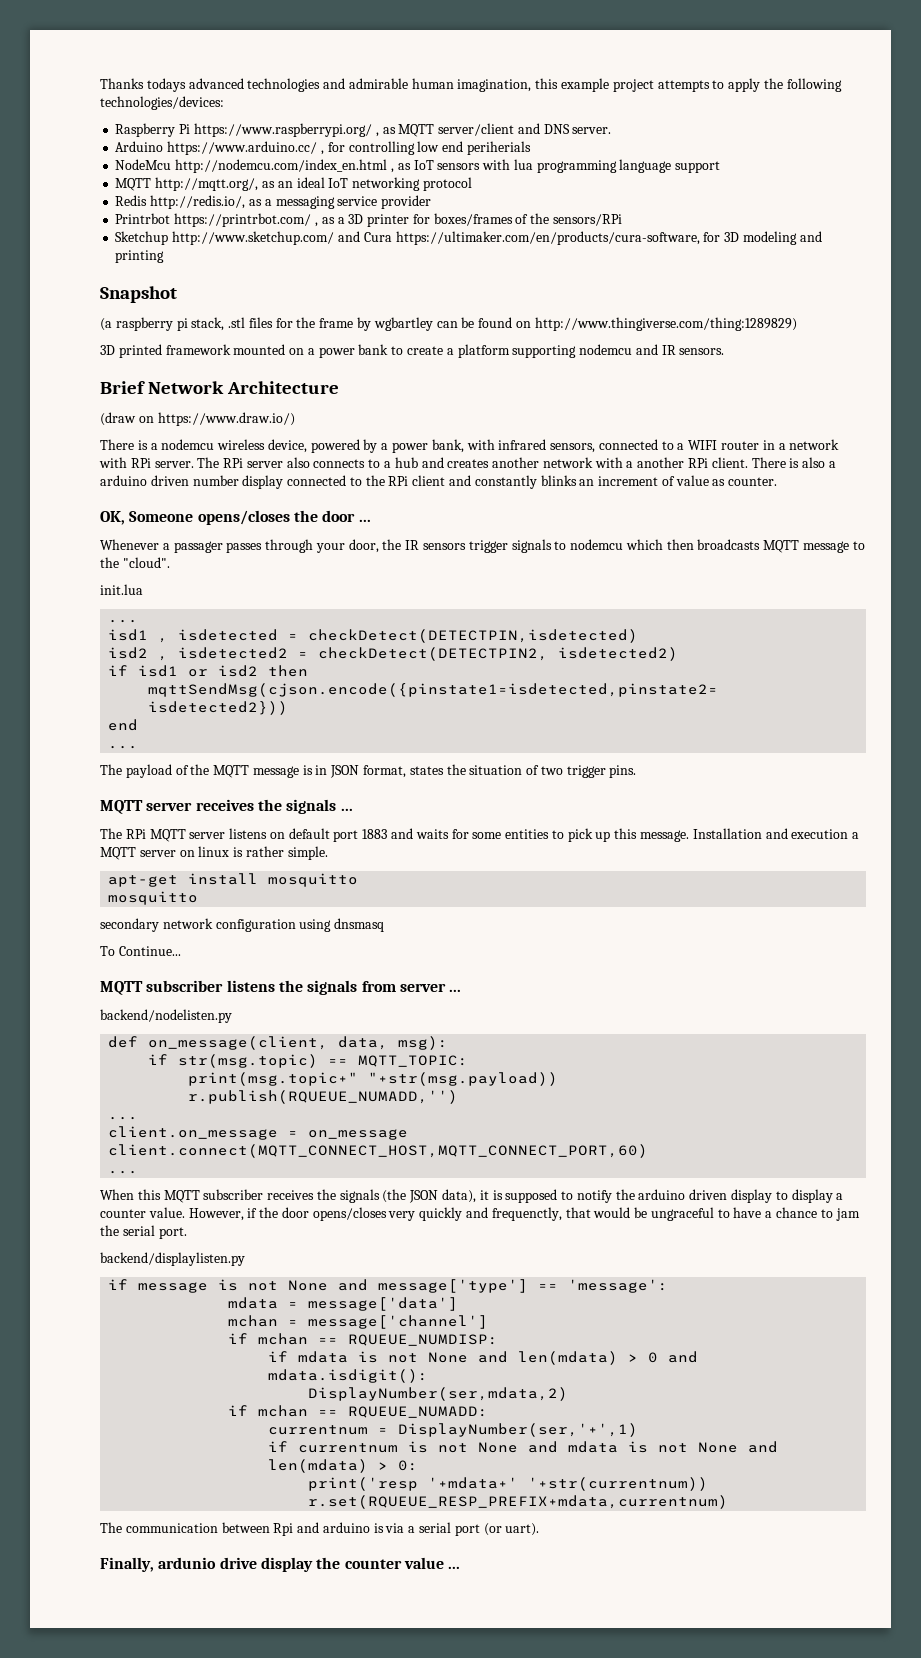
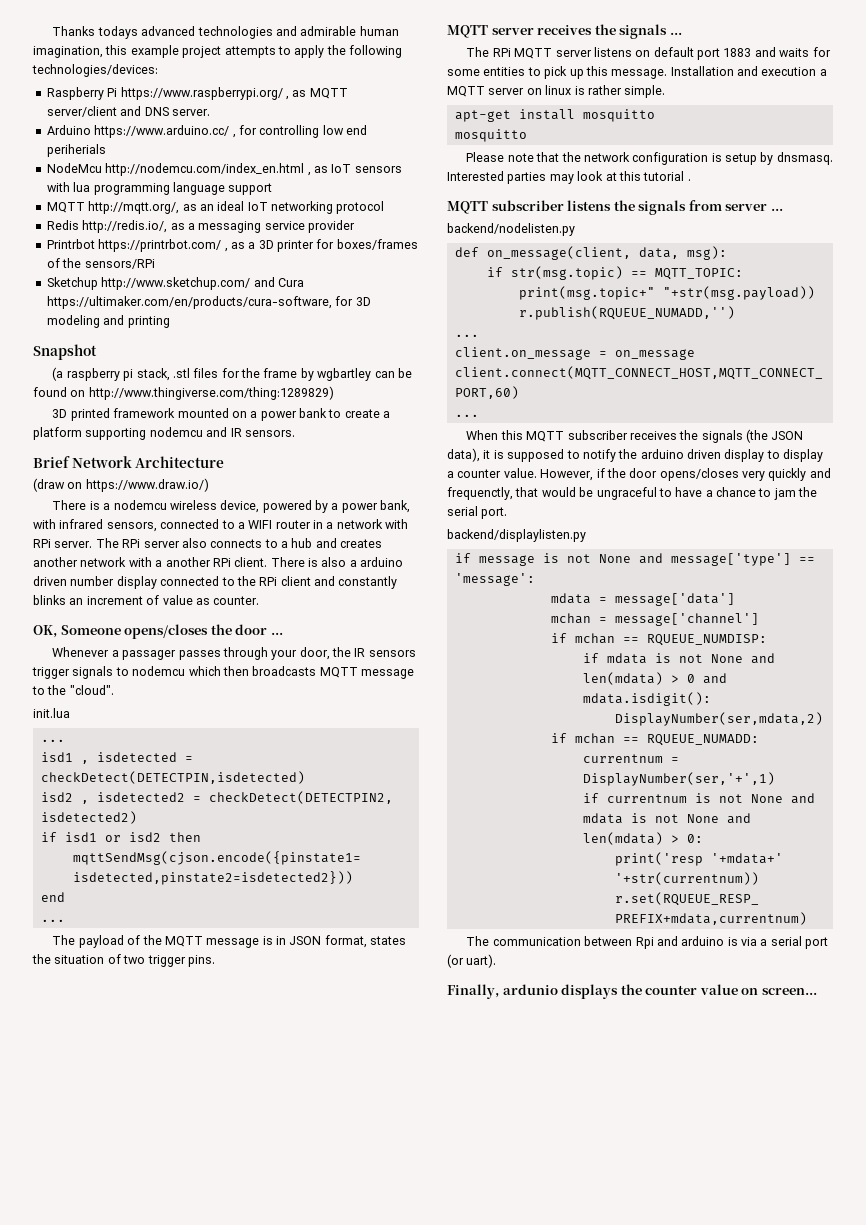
- secondary network configuration using dnsmasq
- To Continue...
+ Please note that the network configuration is setup by dnsmasq. Interested parties may look at this tutorial .
- Finally, ardunio drive display the counter value ...
+ Finally, ardunio displays the counter value on screen...

